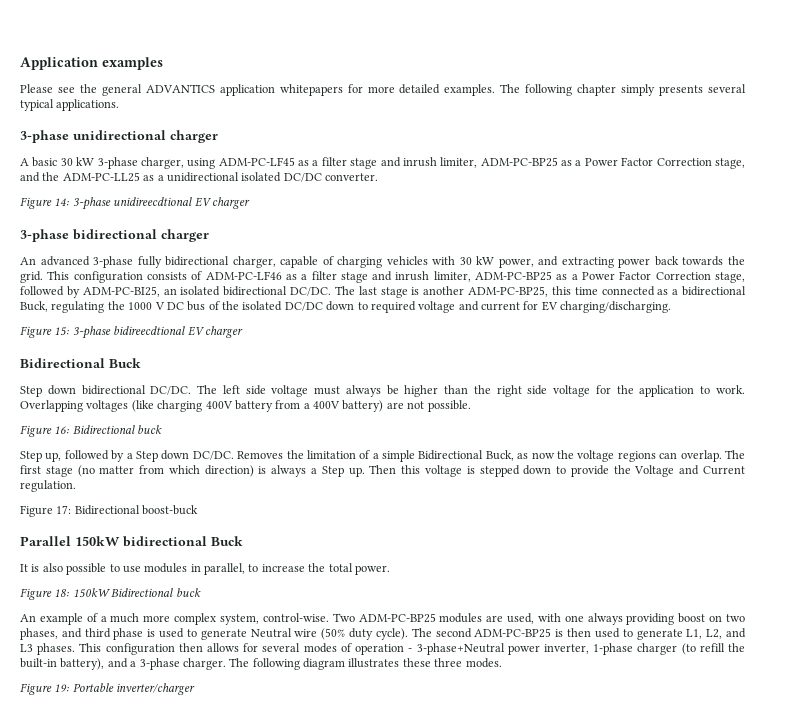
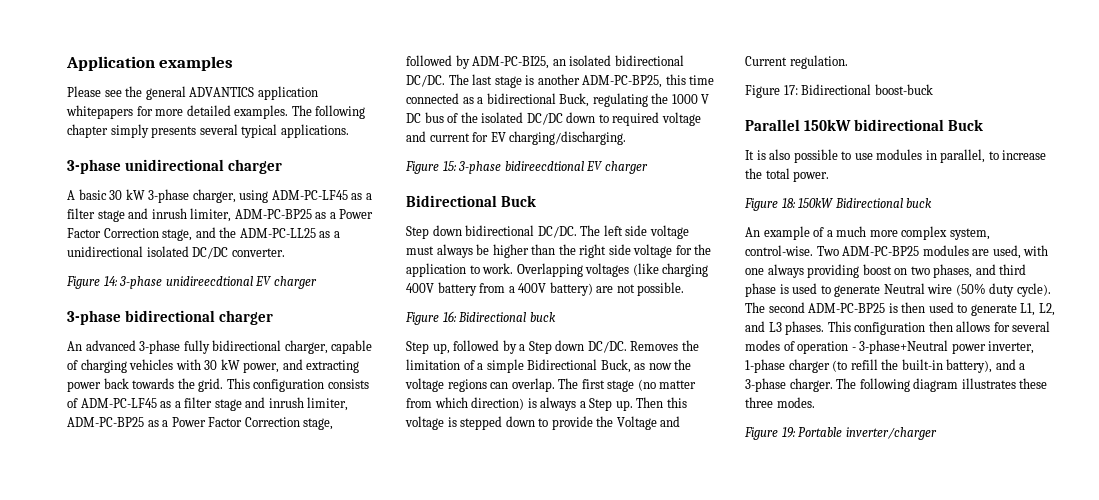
- This configuration consists of ADM-PC-LF46 as a filter stage and inrush limiter, ADM-PC-BP25 as a Power Factor Correction stage, followed by ADM-PC-BI25, an isolated bidirectional DC/DC.
+ This configuration consists of ADM-PC-LF45 as a filter stage and inrush limiter, ADM-PC-BP25 as a Power Factor Correction stage, followed by ADM-PC-BI25, an isolated bidirectional DC/DC.

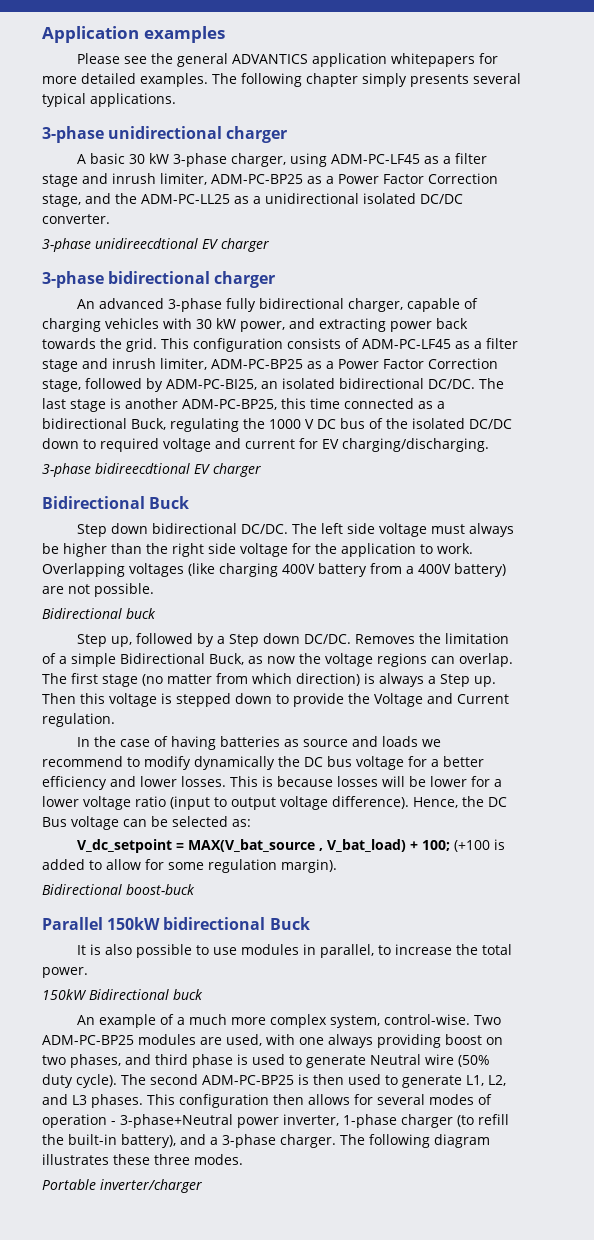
- Figure 14: 3-phase unidireecdtional EV charger
+ 3-phase unidireecdtional EV charger
- Figure 15: 3-phase bidireecdtional EV charger
+ 3-phase bidireecdtional EV charger
  Overlapping voltages (like charging 400V battery from a 400V battery) are not possible.
- Figure 16: Bidirectional buck
+ Bidirectional buck
- Figure 17: Bidirectional boost-buck
+ In the case of having batteries as source and loads we recommend to modify dynamically the DC bus voltage for a better efficiency and lower losses. This is because losses will be lower for a lower voltage ratio (input to output voltage difference). Hence, the DC Bus voltage can be selected as:
+ V_dc_setpoint = MAX(V_bat_source , V_bat_load) + 100; (+100 is added to allow for some regulation margin).
+ Bidirectional boost-buck
- Figure 18: 150kW Bidirectional buck
+ 150kW Bidirectional buck
- Figure 19: Portable inverter/charger
+ Portable inverter/charger

